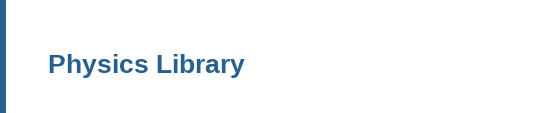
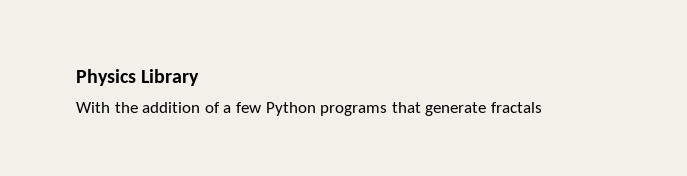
+ With the addition of a few Python programs that generate fractals

